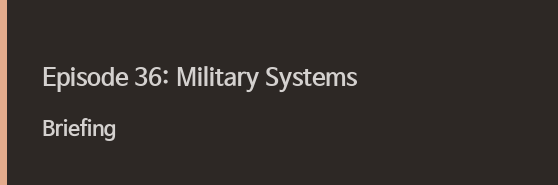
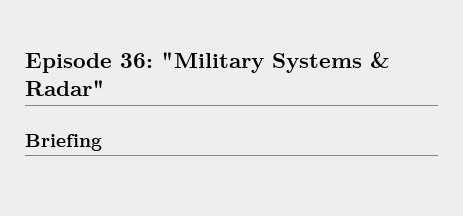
- Episode 36: Military Systems
+ Episode 36: "Military Systems & Radar"

